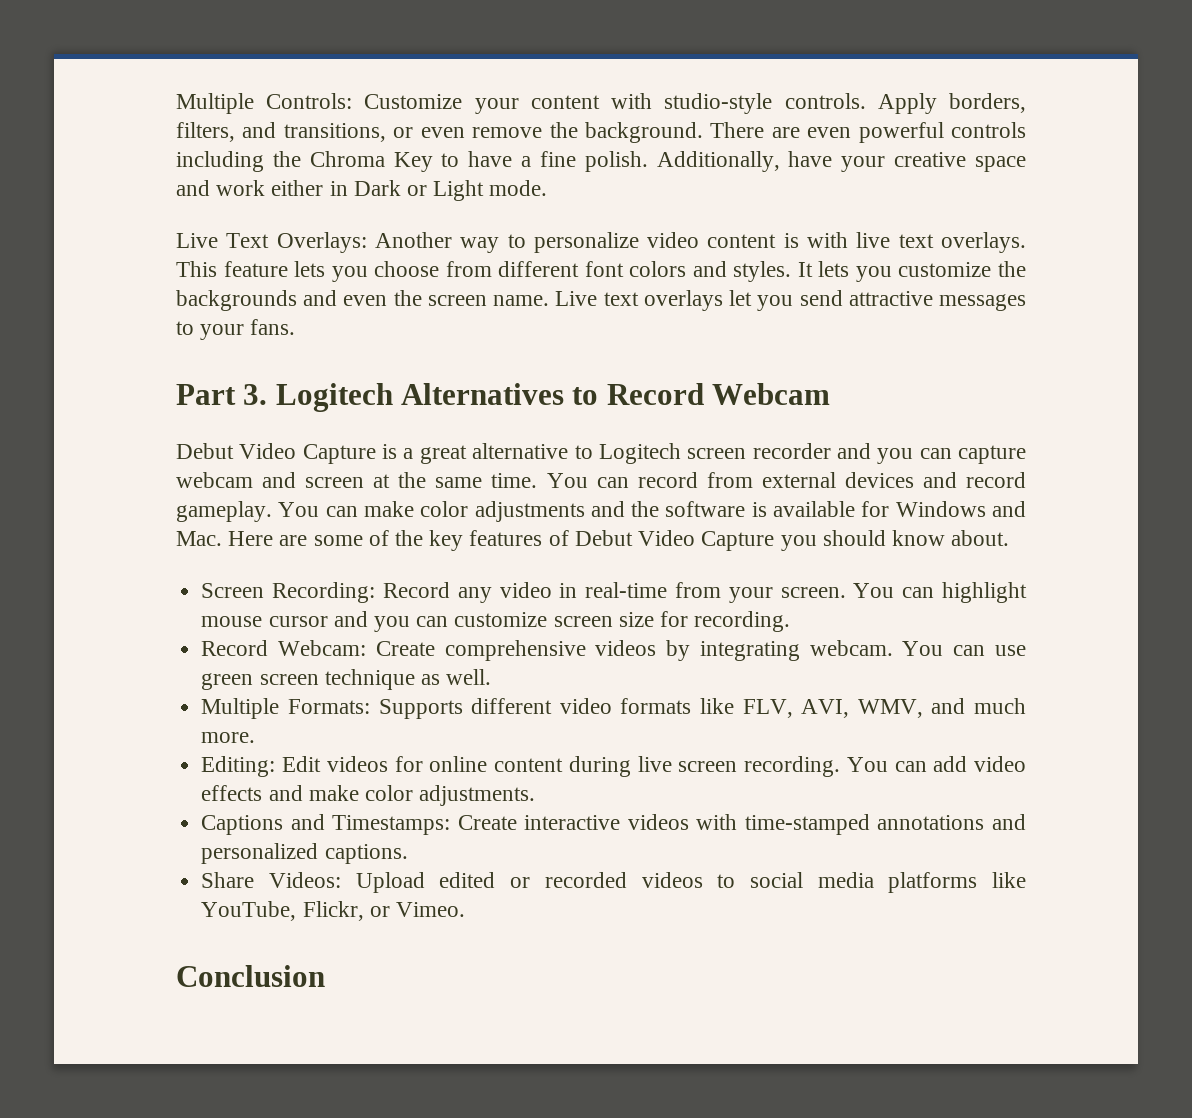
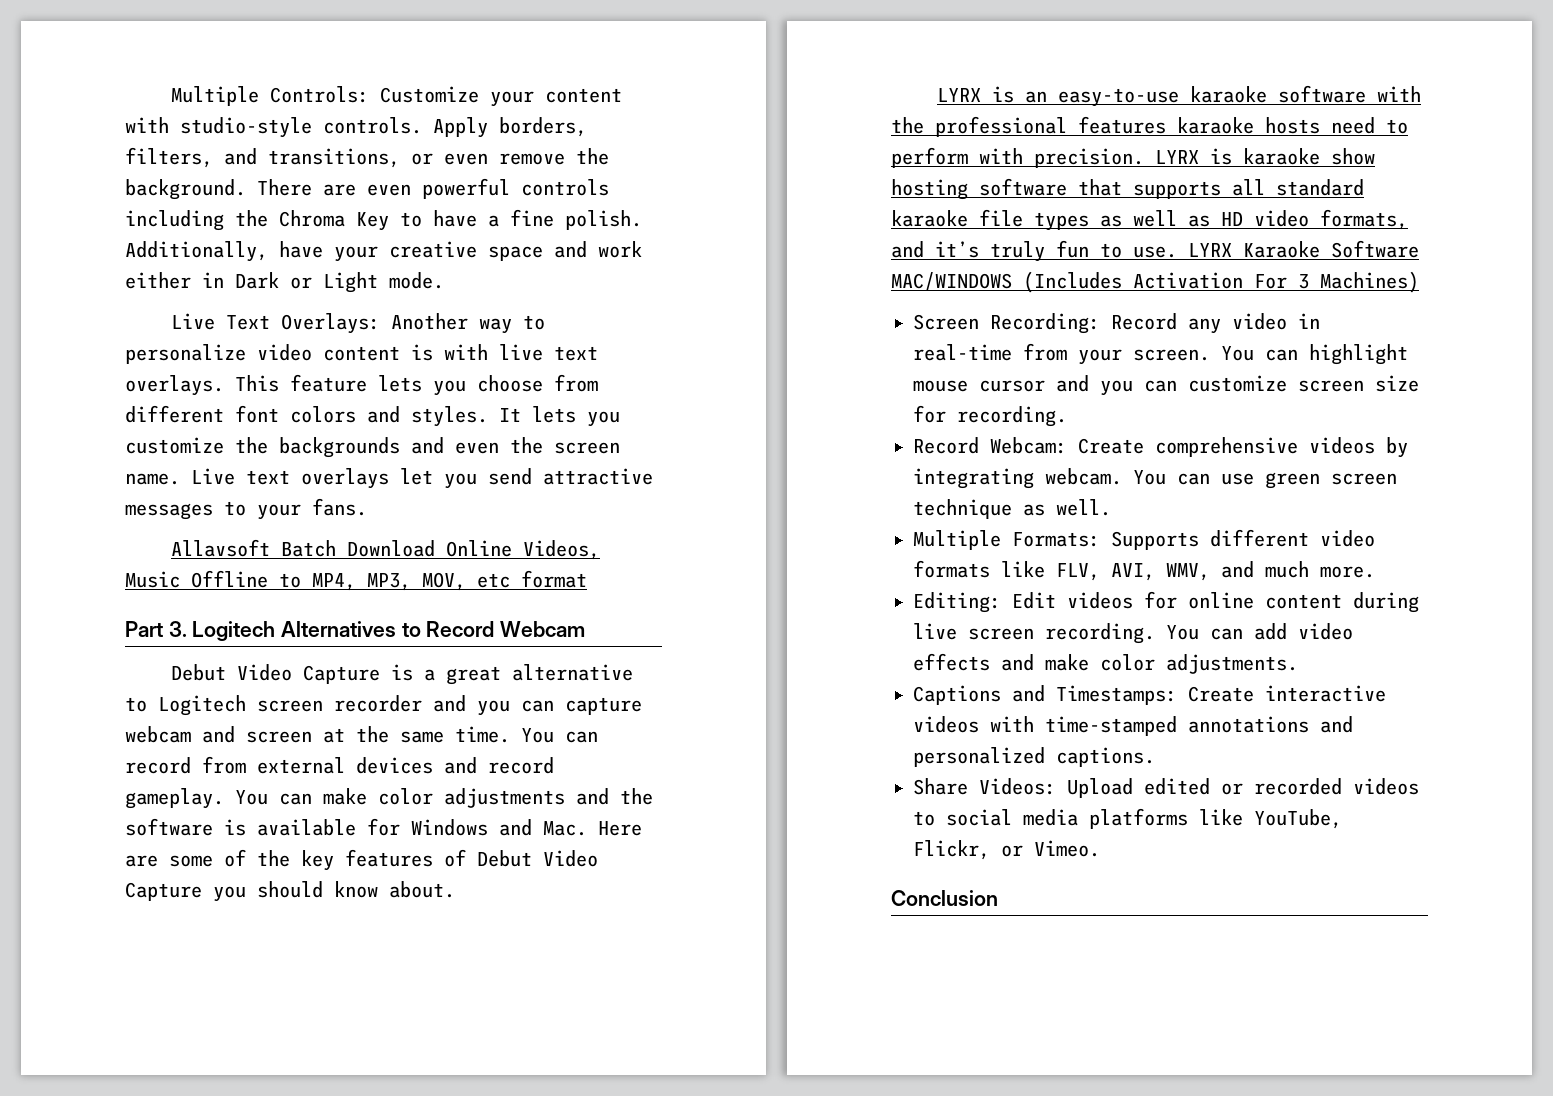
+ Allavsoft Batch Download Online Videos, Music Offline to MP4, MP3, MOV, etc format
+ LYRX is an easy-to-use karaoke software with the professional features karaoke hosts need to perform with precision. LYRX is karaoke show hosting software that supports all standard karaoke file types as well as HD video formats, and it’s truly fun to use. LYRX Karaoke Software MAC/WINDOWS (Includes Activation For 3 Machines)

